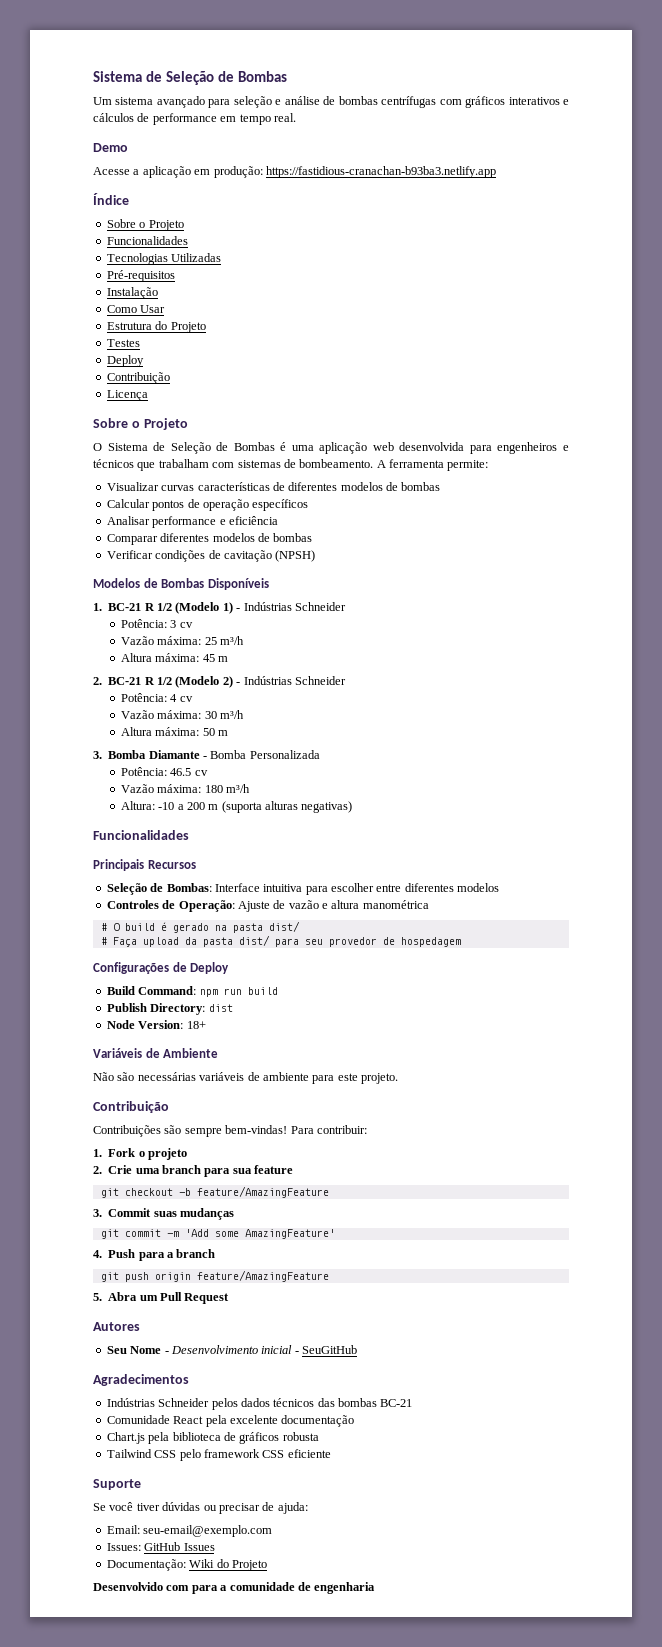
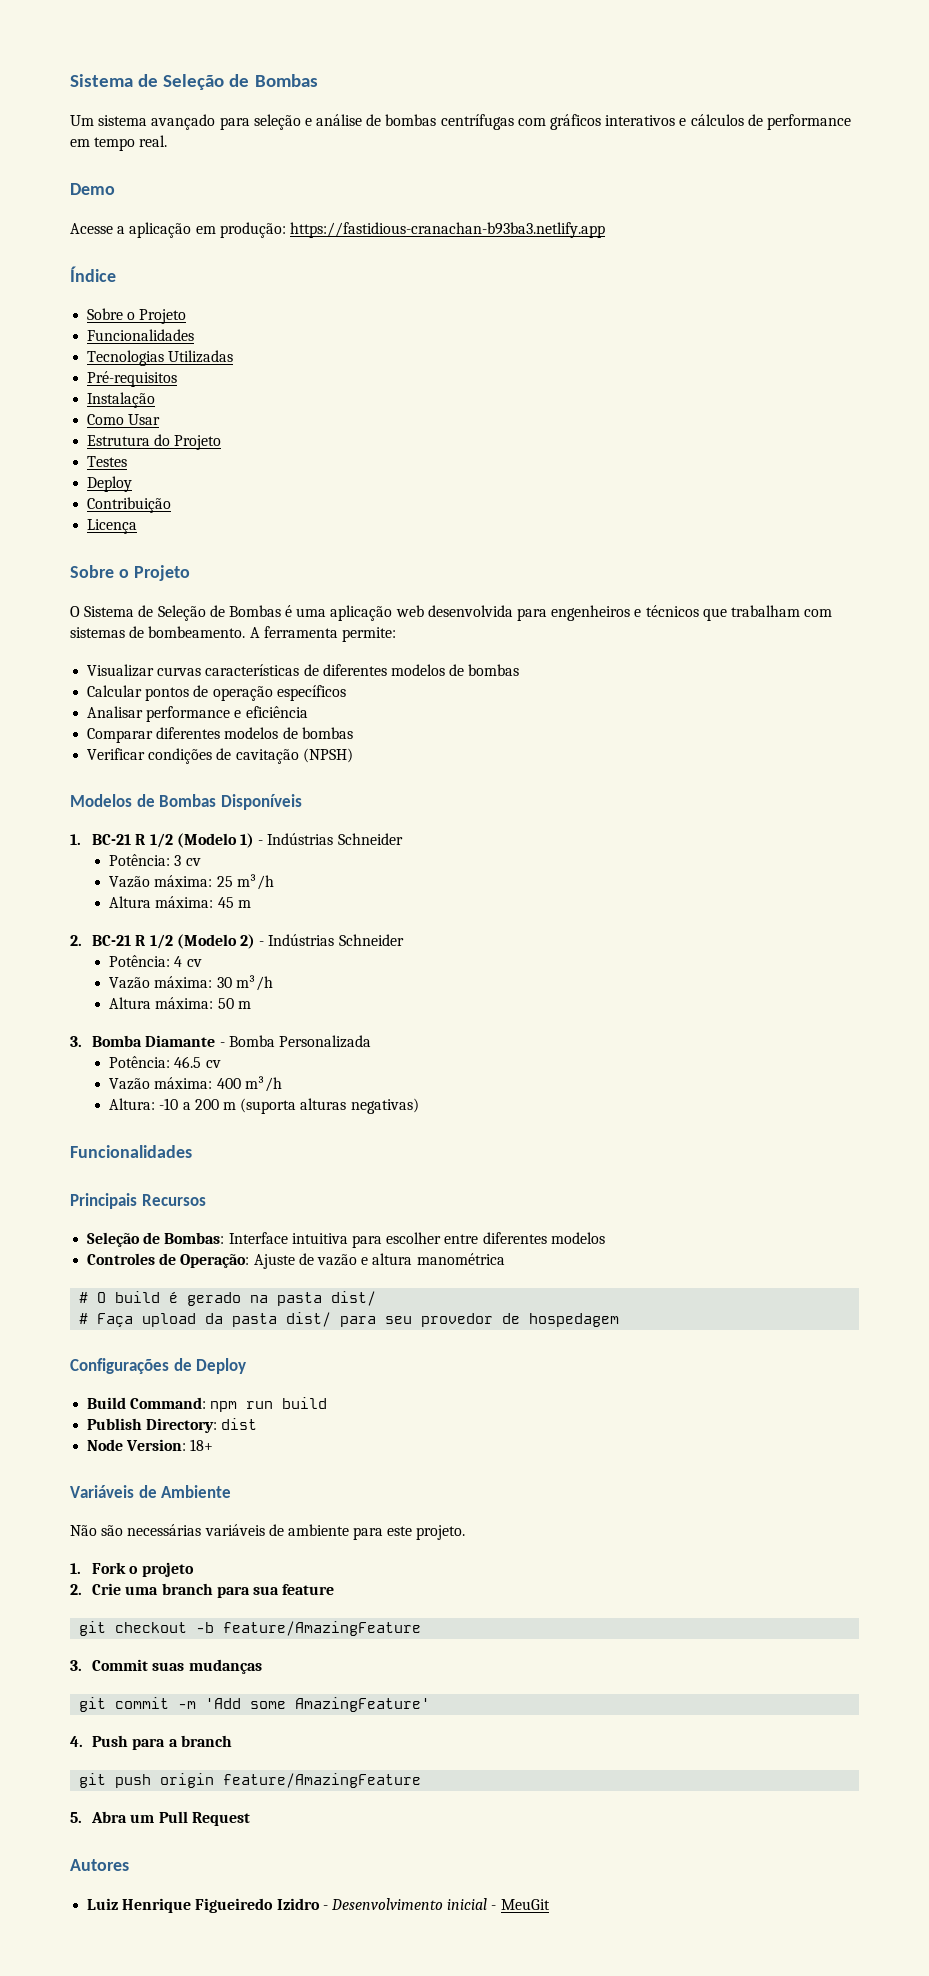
- Vazão máxima: 180 m³/h
+ Vazão máxima: 400 m³/h
  Não são necessárias variáveis de ambiente para este projeto.
- Contribuição
- Contribuições são sempre bem-vindas! Para contribuir:
- Seu Nome - Desenvolvimento inicial - SeuGitHub
- Agradecimentos
- Indústrias Schneider pelos dados técnicos das bombas BC-21
- Comunidade React pela excelente documentação
- Chart.js pela biblioteca de gráficos robusta
- Tailwind CSS pelo framework CSS eficiente
- Suporte
- Se você tiver dúvidas ou precisar de ajuda:
- Email: seu-email@exemplo.com
- Issues: GitHub Issues
- Documentação: Wiki do Projeto
- Desenvolvido com para a comunidade de engenharia
+ Luiz Henrique Figueiredo Izidro - Desenvolvimento inicial - MeuGit

